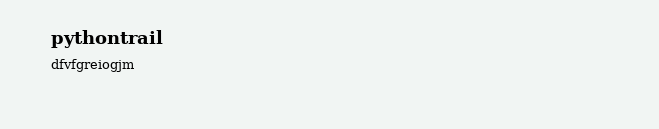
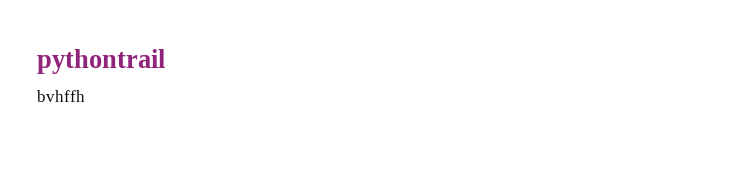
- dfvfgreiogjm
+ bvhffh

